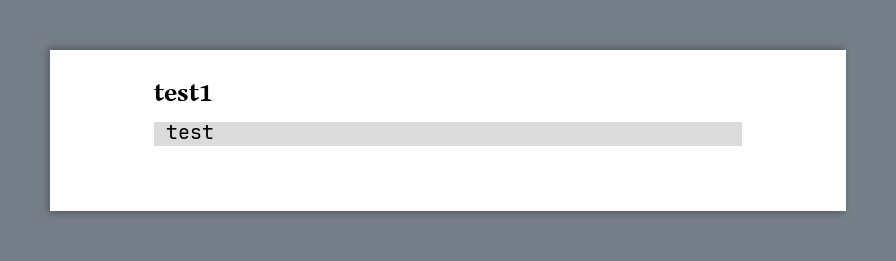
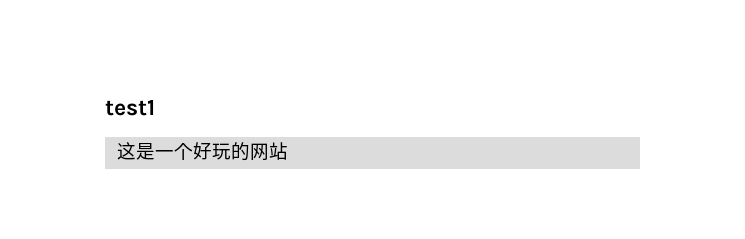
- test
+ 这是一个好玩的网站

